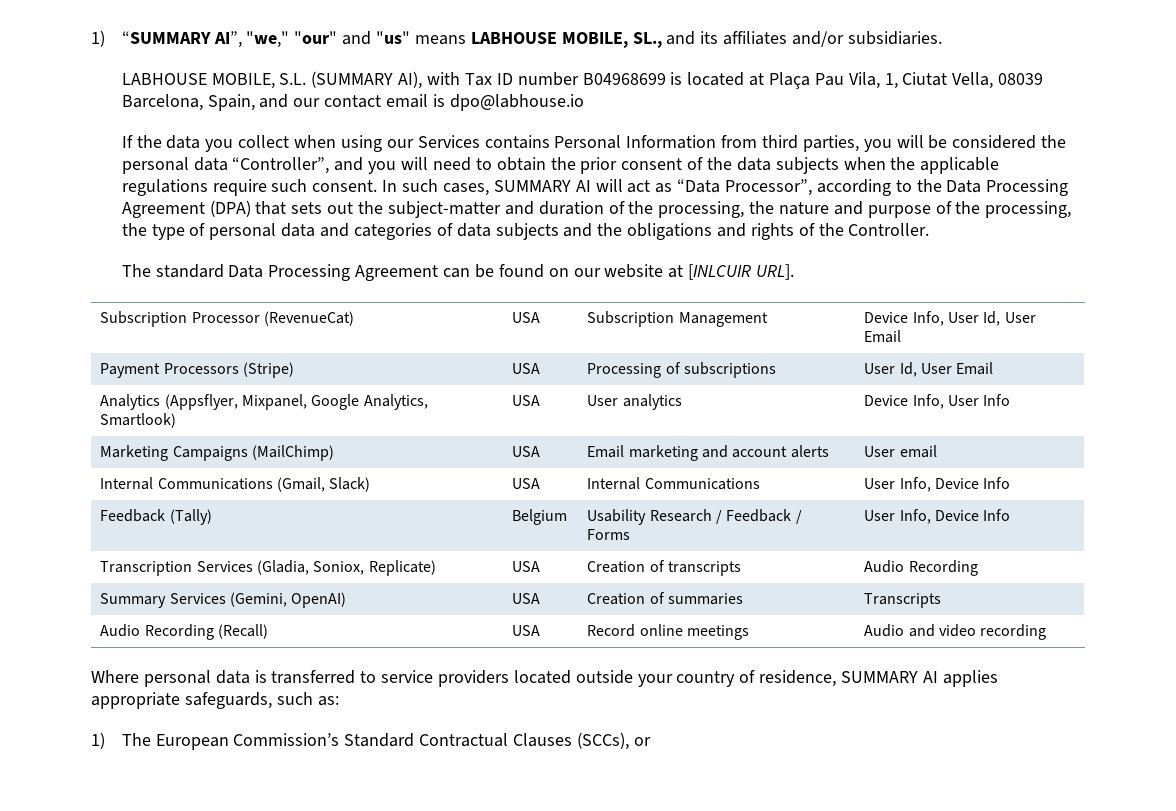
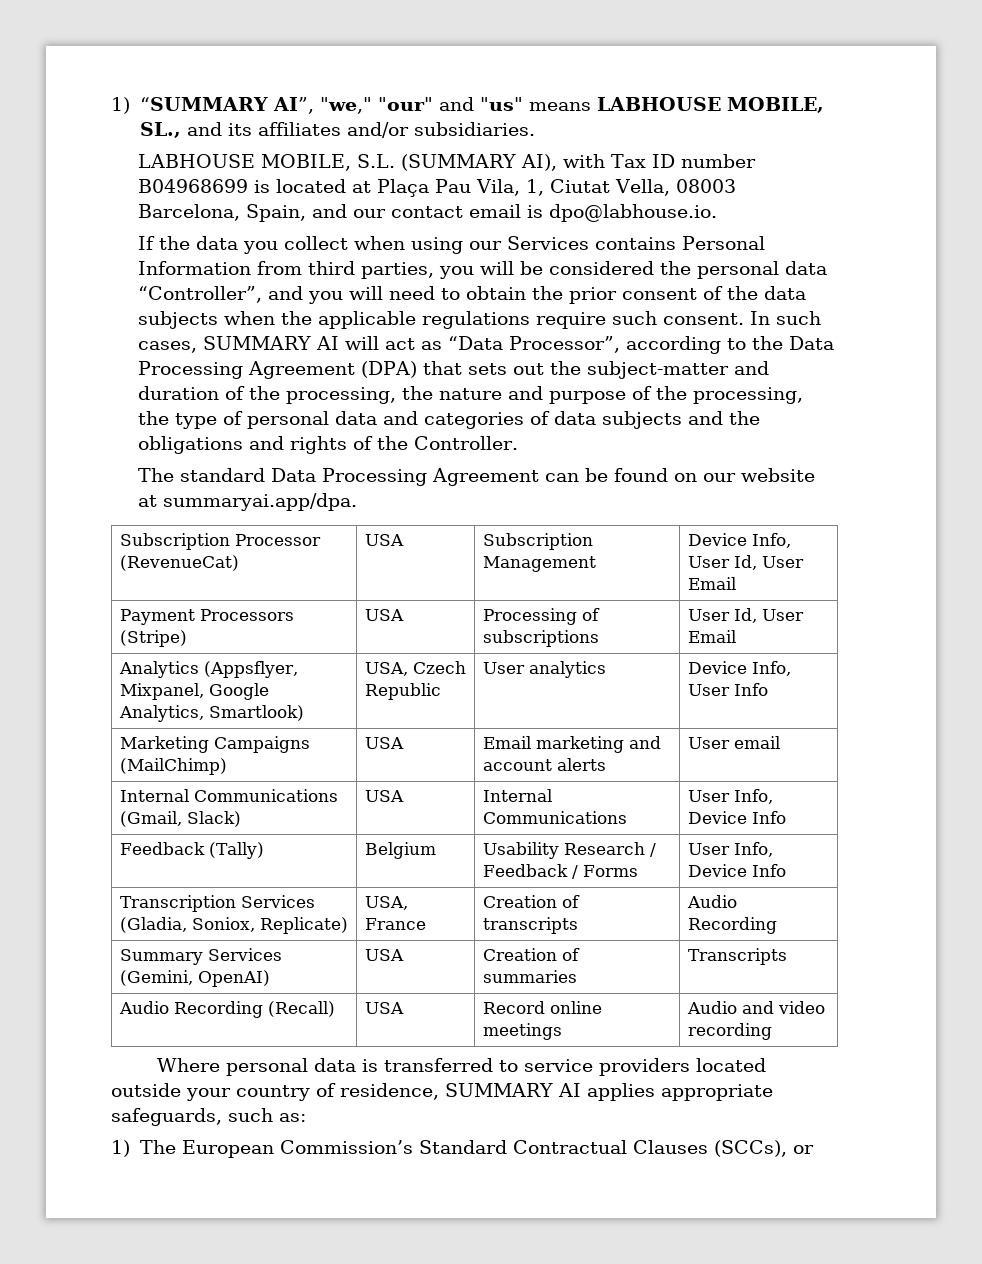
- LABHOUSE MOBILE, S.L. (SUMMARY AI), with Tax ID number B04968699 is located at Plaça Pau Vila, 1, Ciutat Vella, 08039 Barcelona, Spain, and our contact email is dpo@labhouse.io
+ LABHOUSE MOBILE, S.L. (SUMMARY AI), with Tax ID number B04968699 is located at Plaça Pau Vila, 1, Ciutat Vella, 08003 Barcelona, Spain, and our contact email is dpo@labhouse.io.
- The standard Data Processing Agreement can be found on our website at [INLCUIR URL].
+ The standard Data Processing Agreement can be found on our website at summaryai.app/dpa.
- Analytics (Appsflyer, Mixpanel, Google Analytics, Smartlook) | USA | User analytics | Device Info, User Info
+ Analytics (Appsflyer, Mixpanel, Google Analytics, Smartlook) | USA, Czech Republic | User analytics | Device Info, User Info
- Transcription Services (Gladia, Soniox, Replicate) | USA | Creation of transcripts | Audio Recording
+ Transcription Services (Gladia, Soniox, Replicate) | USA, France | Creation of transcripts | Audio Recording

